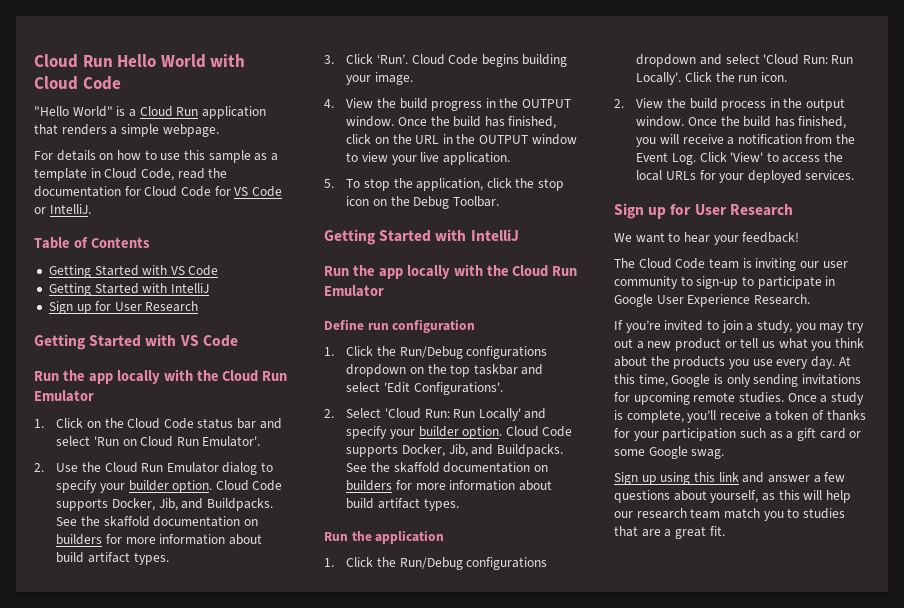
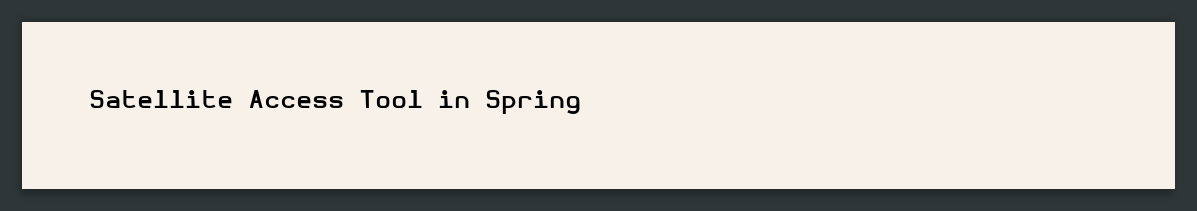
- Cloud Run Hello World with Cloud Code
- "Hello World" is a Cloud Run application that renders a simple webpage.
- For details on how to use this sample as a template in Cloud Code, read the documentation for Cloud Code for VS Code or IntelliJ.
- Table of Contents
- Getting Started with VS Code
- Getting Started with IntelliJ
- Sign up for User Research
- Getting Started with VS Code
- Run the app locally with the Cloud Run Emulator
- 1. Click on the Cloud Code status bar and select 'Run on Cloud Run Emulator'.
- 2. Use the Cloud Run Emulator dialog to specify your builder option. Cloud Code supports Docker, Jib, and Buildpacks. See the skaffold documentation on builders for more information about build artifact types.
- 3. Click ‘Run’. Cloud Code begins building your image.
- 4. View the build progress in the OUTPUT window. Once the build has finished, click on the URL in the OUTPUT window to view your live application.
- 5. To stop the application, click the stop icon on the Debug Toolbar.
- Getting Started with IntelliJ
- Run the app locally with the Cloud Run Emulator
- Define run configuration
- 1. Click the Run/Debug configurations dropdown on the top taskbar and select 'Edit Configurations'.
- 2. Select 'Cloud Run: Run Locally' and specify your builder option. Cloud Code supports Docker, Jib, and Buildpacks. See the skaffold documentation on builders for more information about build artifact types.
- Run the application
- 1. Click the Run/Debug configurations dropdown and select 'Cloud Run: Run Locally'. Click the run icon.
- 2. View the build process in the output window. Once the build has finished, you will receive a notification from the Event Log. Click 'View' to access the local URLs for your deployed services.
- Sign up for User Research
- We want to hear your feedback!
- The Cloud Code team is inviting our user community to sign-up to participate in Google User Experience Research.
- If you’re invited to join a study, you may try out a new product or tell us what you think about the products you use every day. At this time, Google is only sending invitations for upcoming remote studies. Once a study is complete, you’ll receive a token of thanks for your participation such as a gift card or some Google swag.
- Sign up using this link and answer a few questions about yourself, as this will help our research team match you to studies that are a great fit.
+ Satellite Access Tool in Spring

